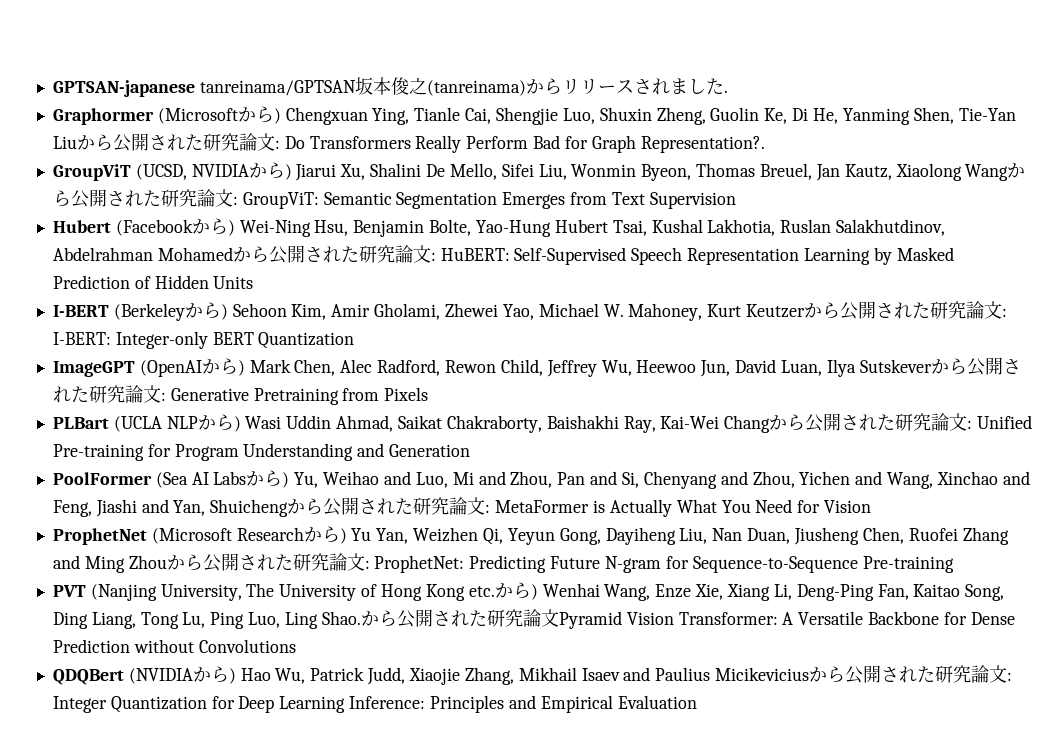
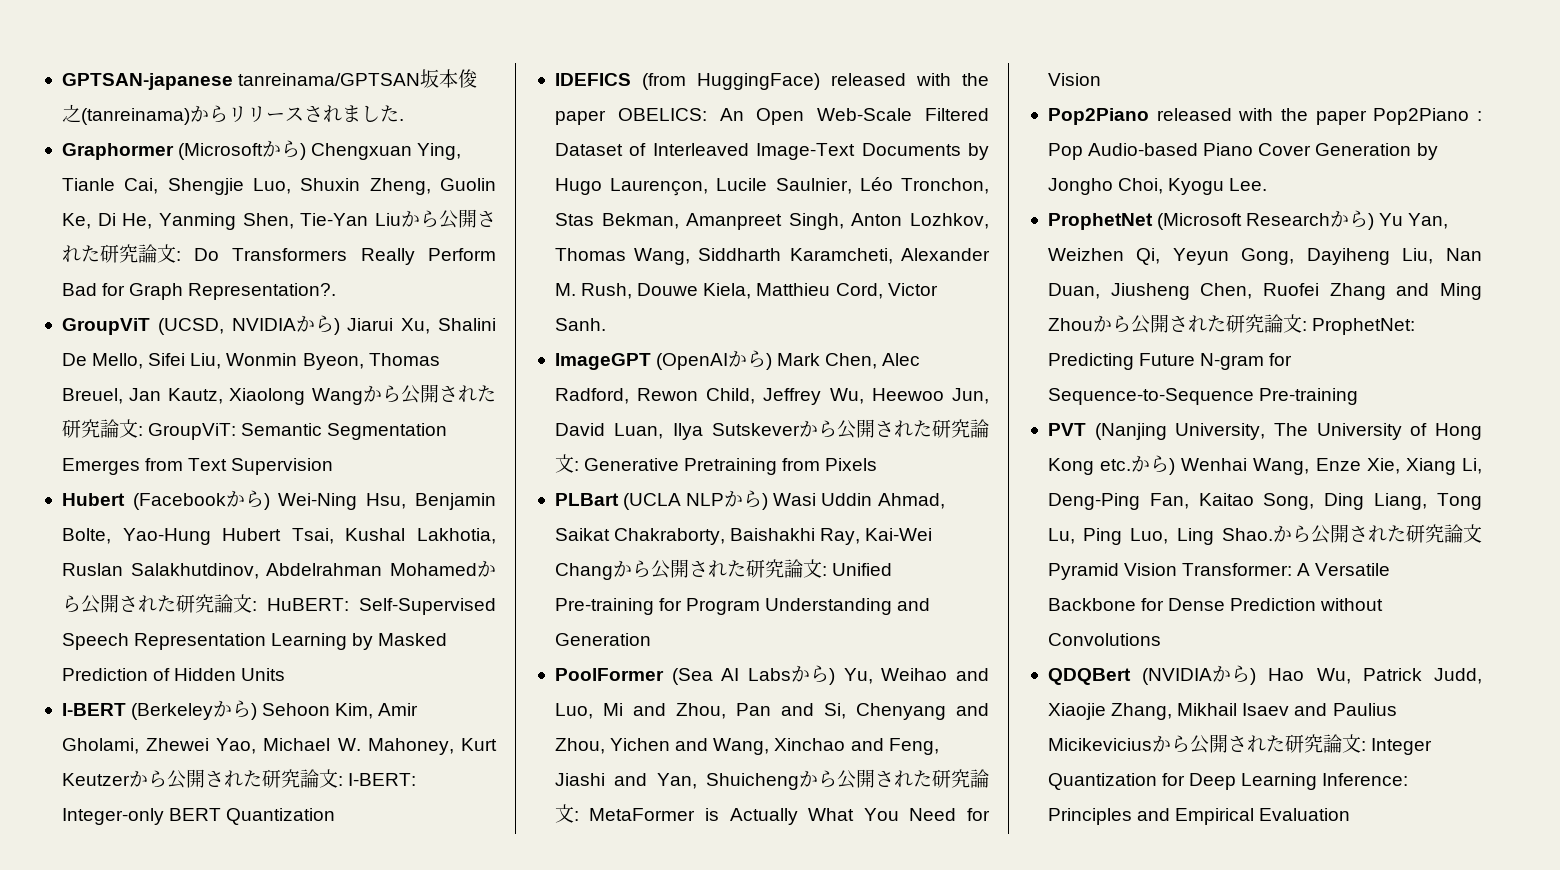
+ IDEFICS (from HuggingFace) released with the paper OBELICS: An Open Web-Scale Filtered Dataset of Interleaved Image-Text Documents by Hugo Laurençon, Lucile Saulnier, Léo Tronchon, Stas Bekman, Amanpreet Singh, Anton Lozhkov, Thomas Wang, Siddharth Karamcheti, Alexander M. Rush, Douwe Kiela, Matthieu Cord, Victor Sanh.
+ Pop2Piano released with the paper Pop2Piano : Pop Audio-based Piano Cover Generation by Jongho Choi, Kyogu Lee.

